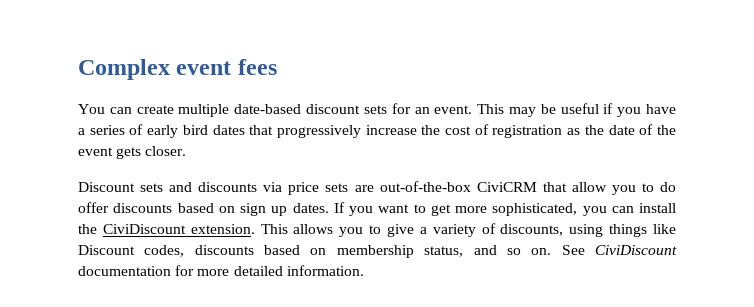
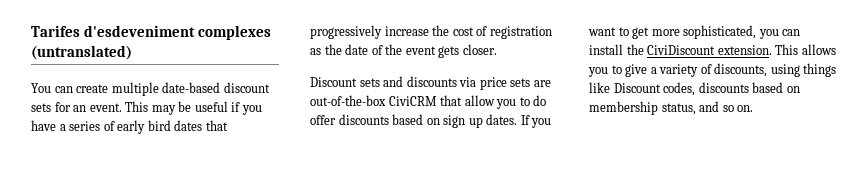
- Complex event fees
+ Tarifes d'esdeveniment complexes (untranslated)
- See CiviDiscount documentation for more detailed information.

